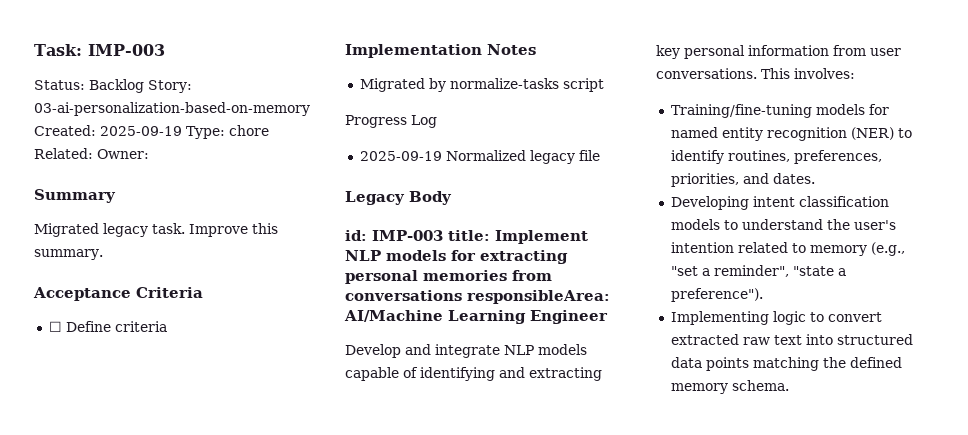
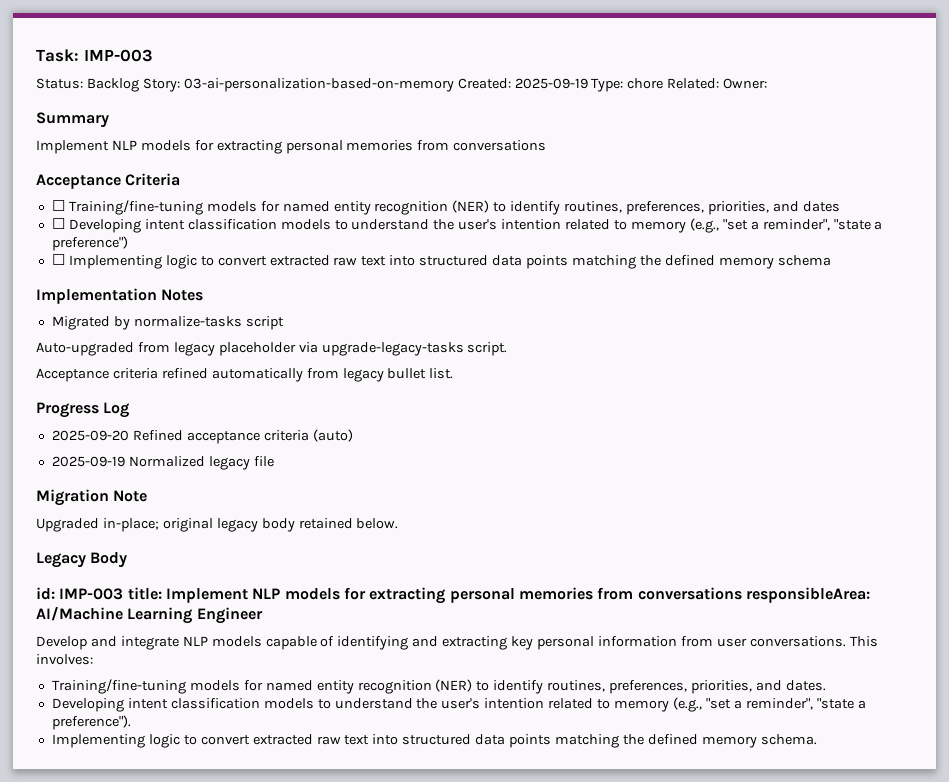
  Summary
- Migrated legacy task. Improve this summary.
+ Implement NLP models for extracting personal memories from conversations
  Acceptance Criteria
- ☐ Define criteria
+ ☐ Training/fine-tuning models for named entity recognition (NER) to identify routines, preferences, priorities, and dates
+ ☐ Developing intent classification models to understand the user's intention related to memory (e.g., "set a reminder", "state a preference")
+ ☐ Implementing logic to convert extracted raw text into structured data points matching the defined memory schema
+ Auto-upgraded from legacy placeholder via upgrade-legacy-tasks script.
+ Acceptance criteria refined automatically from legacy bullet list.
  Progress Log
+ 2025-09-20 Refined acceptance criteria (auto)
  2025-09-19 Normalized legacy file
+ Migration Note
+ Upgraded in-place; original legacy body retained below.

